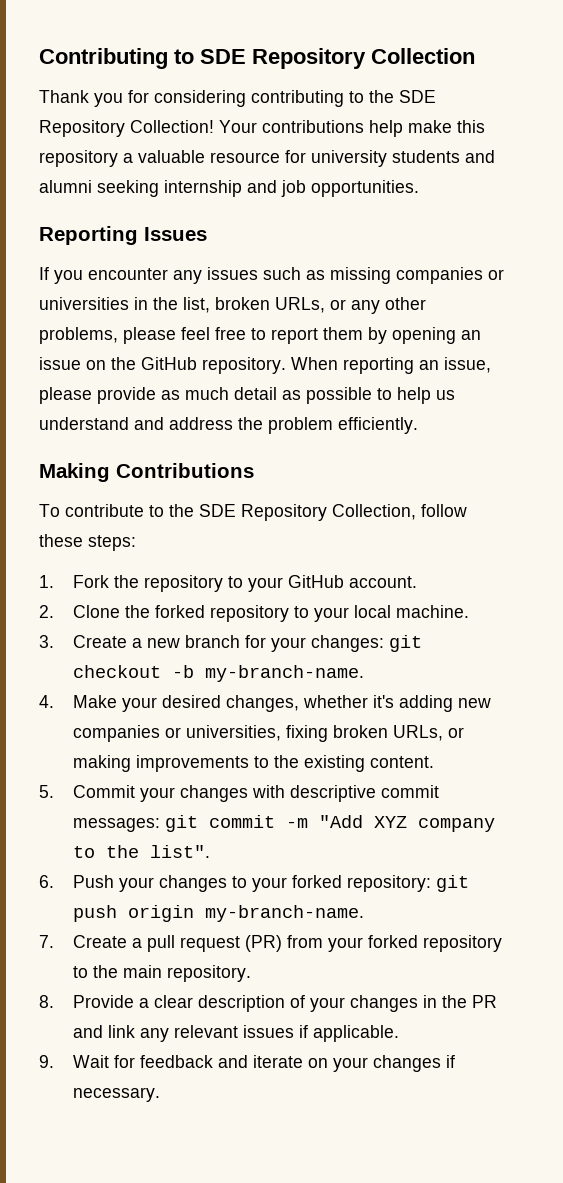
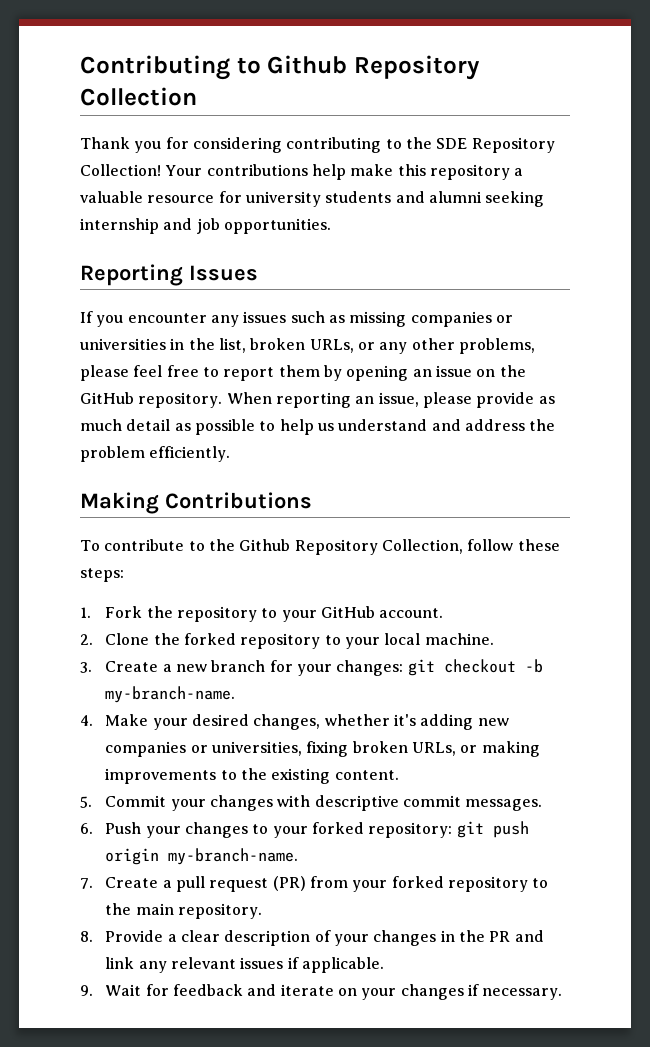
- Contributing to SDE Repository Collection
+ Contributing to Github Repository Collection
- To contribute to the SDE Repository Collection, follow these steps:
+ To contribute to the Github Repository Collection, follow these steps:
- 5. Commit your changes with descriptive commit messages: git commit -m "Add XYZ company to the list".
+ 5. Commit your changes with descriptive commit messages.

